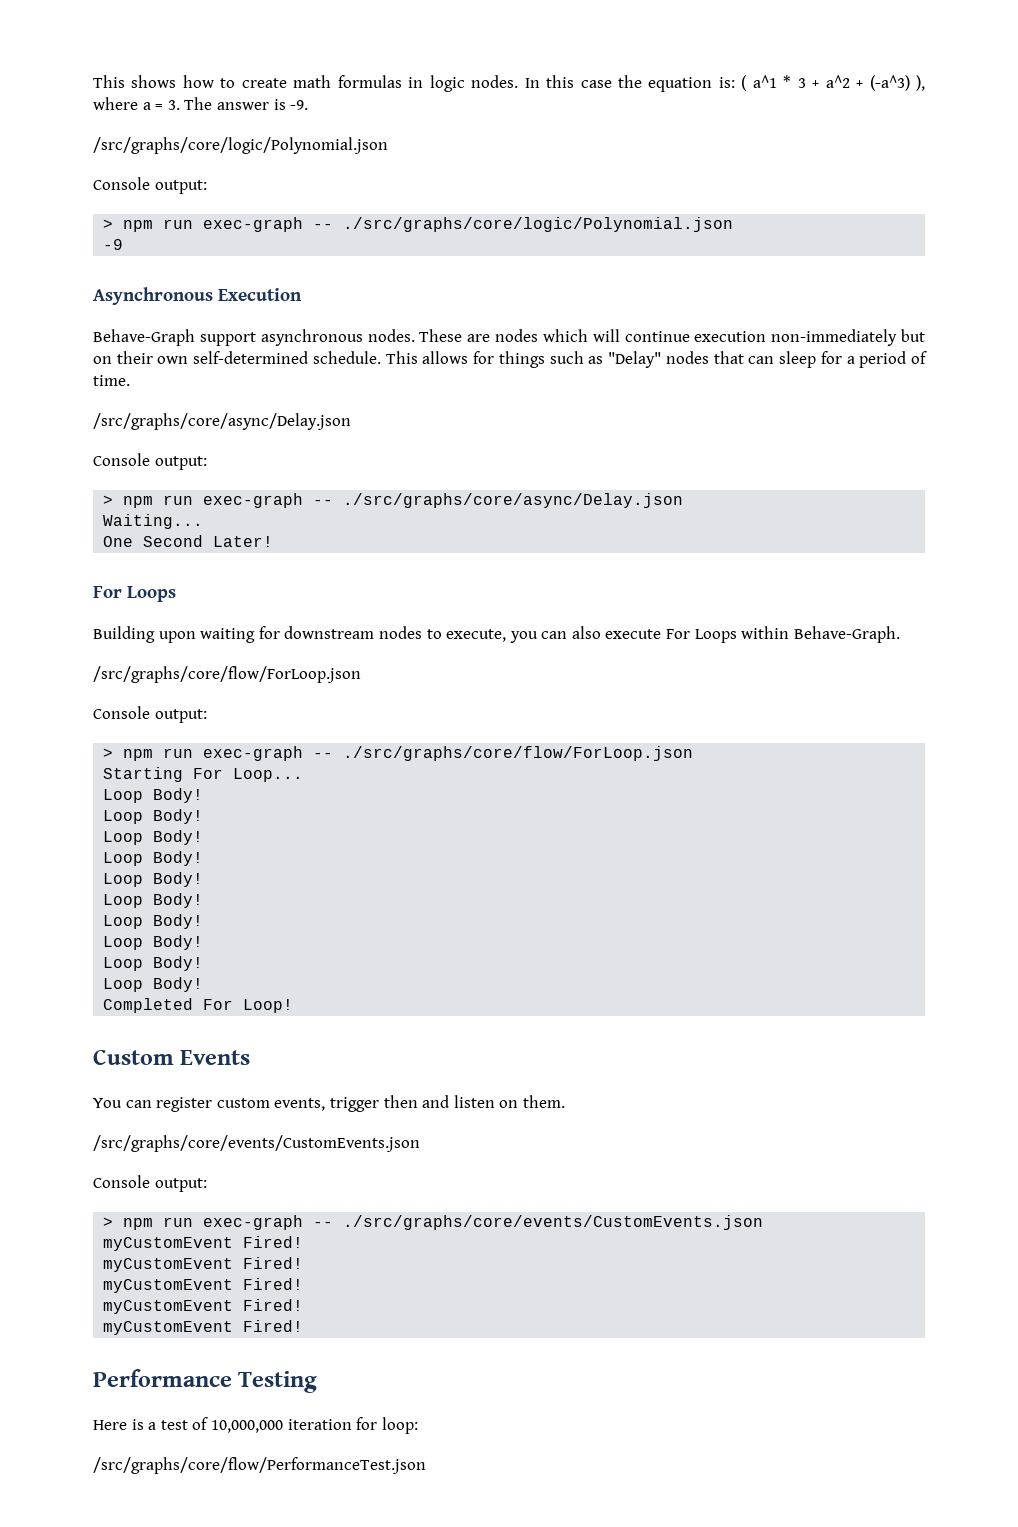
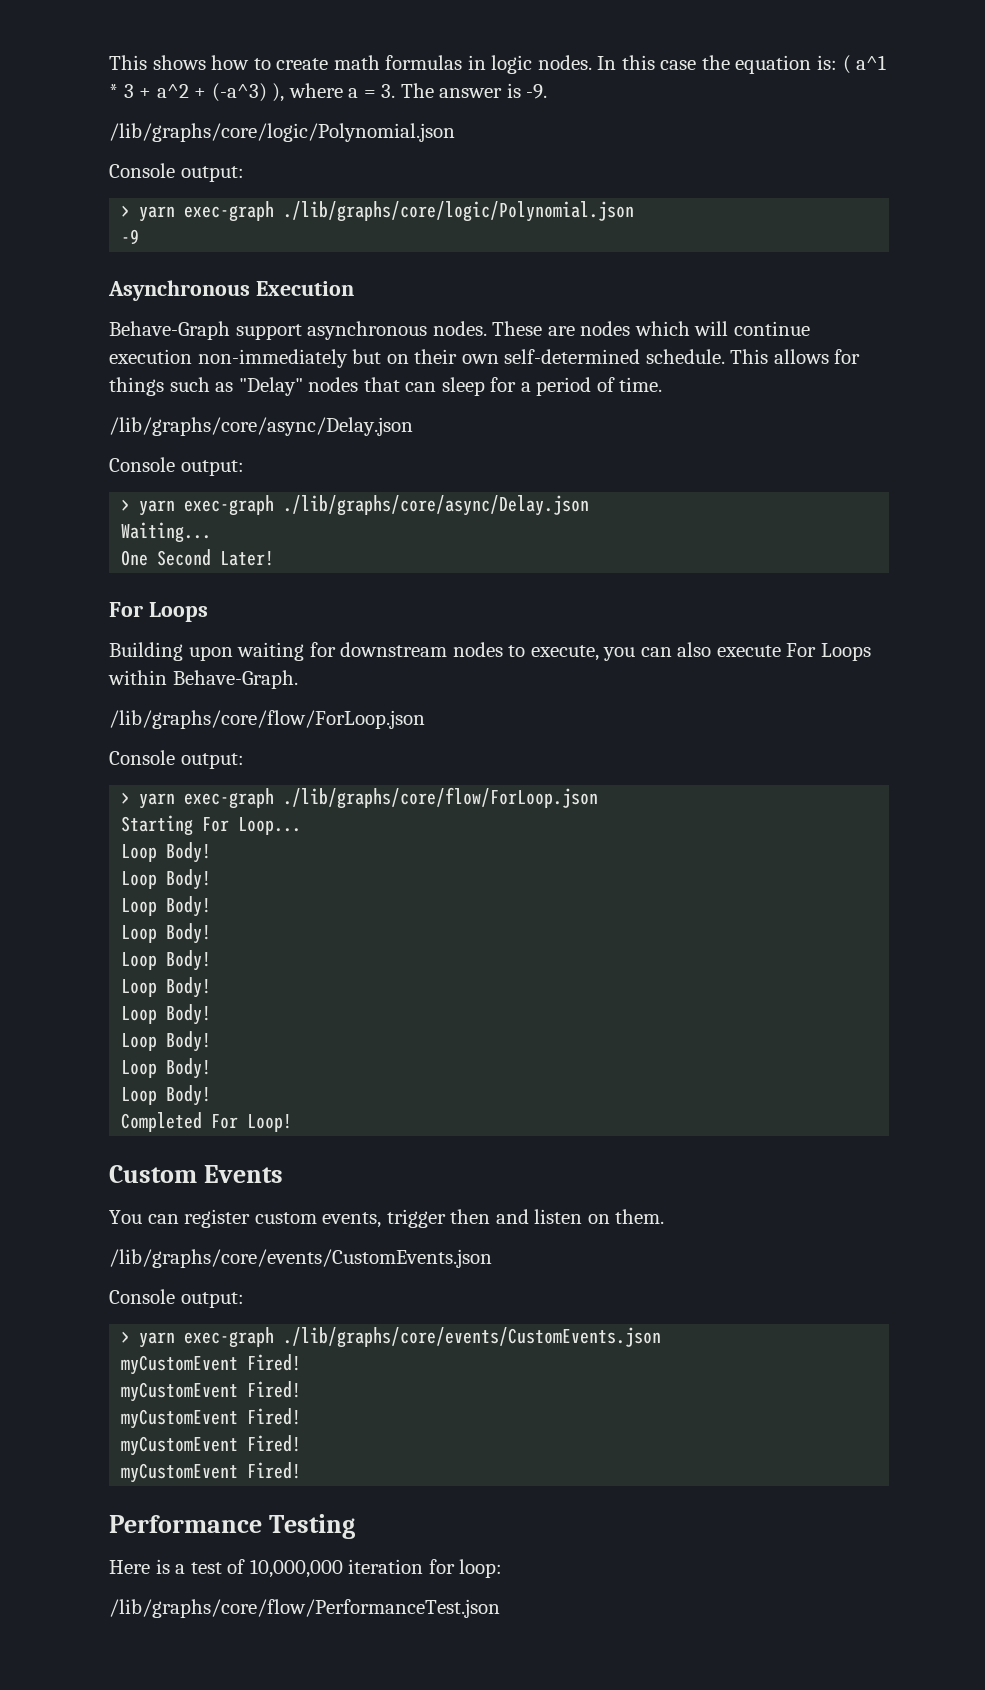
- /src/graphs/core/logic/Polynomial.json
+ /lib/graphs/core/logic/Polynomial.json
  Console output:
- > npm run exec-graph -- ./src/graphs/core/logic/Polynomial.json
+ > yarn exec-graph ./lib/graphs/core/logic/Polynomial.json
- /src/graphs/core/async/Delay.json
+ /lib/graphs/core/async/Delay.json
  Console output:
- > npm run exec-graph -- ./src/graphs/core/async/Delay.json
+ > yarn exec-graph ./lib/graphs/core/async/Delay.json
- /src/graphs/core/flow/ForLoop.json
+ /lib/graphs/core/flow/ForLoop.json
  Console output:
- > npm run exec-graph -- ./src/graphs/core/flow/ForLoop.json
+ > yarn exec-graph ./lib/graphs/core/flow/ForLoop.json
- /src/graphs/core/events/CustomEvents.json
+ /lib/graphs/core/events/CustomEvents.json
  Console output:
- > npm run exec-graph -- ./src/graphs/core/events/CustomEvents.json
+ > yarn exec-graph ./lib/graphs/core/events/CustomEvents.json
- /src/graphs/core/flow/PerformanceTest.json
+ /lib/graphs/core/flow/PerformanceTest.json

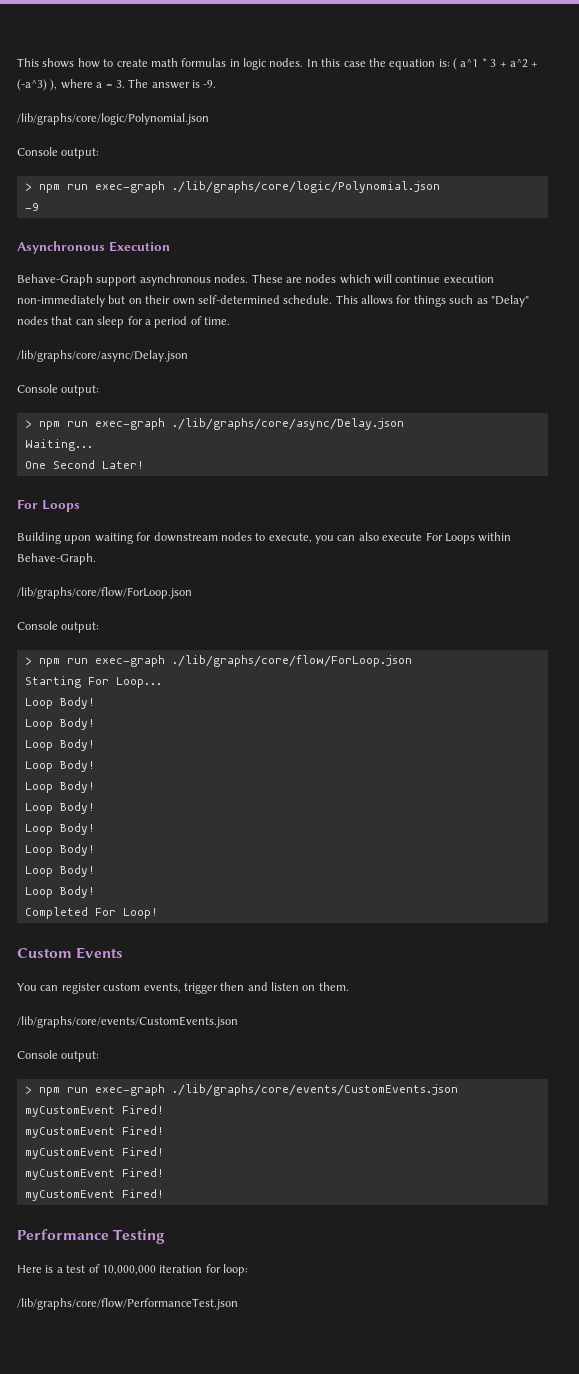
- > yarn exec-graph ./lib/graphs/core/logic/Polynomial.json
+ > npm run exec-graph ./lib/graphs/core/logic/Polynomial.json
- > yarn exec-graph ./lib/graphs/core/async/Delay.json
+ > npm run exec-graph ./lib/graphs/core/async/Delay.json
- > yarn exec-graph ./lib/graphs/core/flow/ForLoop.json
+ > npm run exec-graph ./lib/graphs/core/flow/ForLoop.json
- > yarn exec-graph ./lib/graphs/core/events/CustomEvents.json
+ > npm run exec-graph ./lib/graphs/core/events/CustomEvents.json

